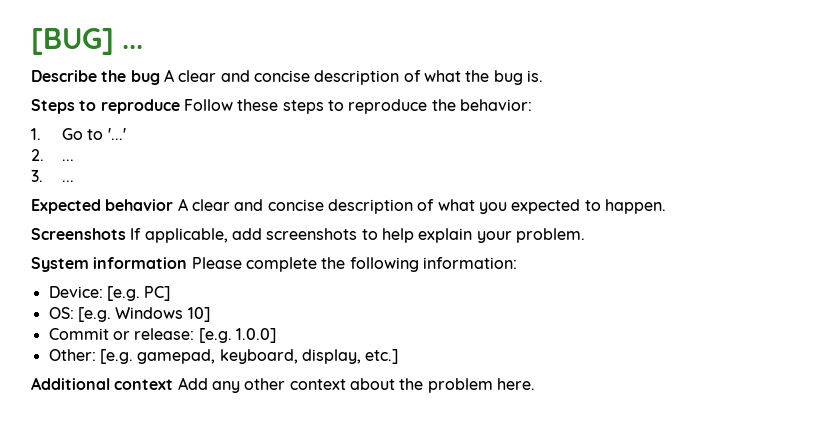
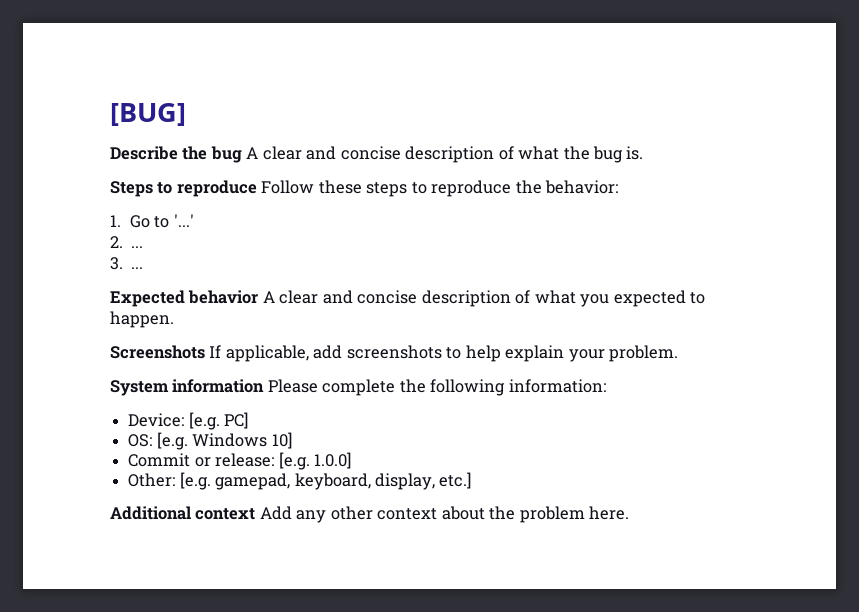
- [BUG] ...
+ [BUG]

